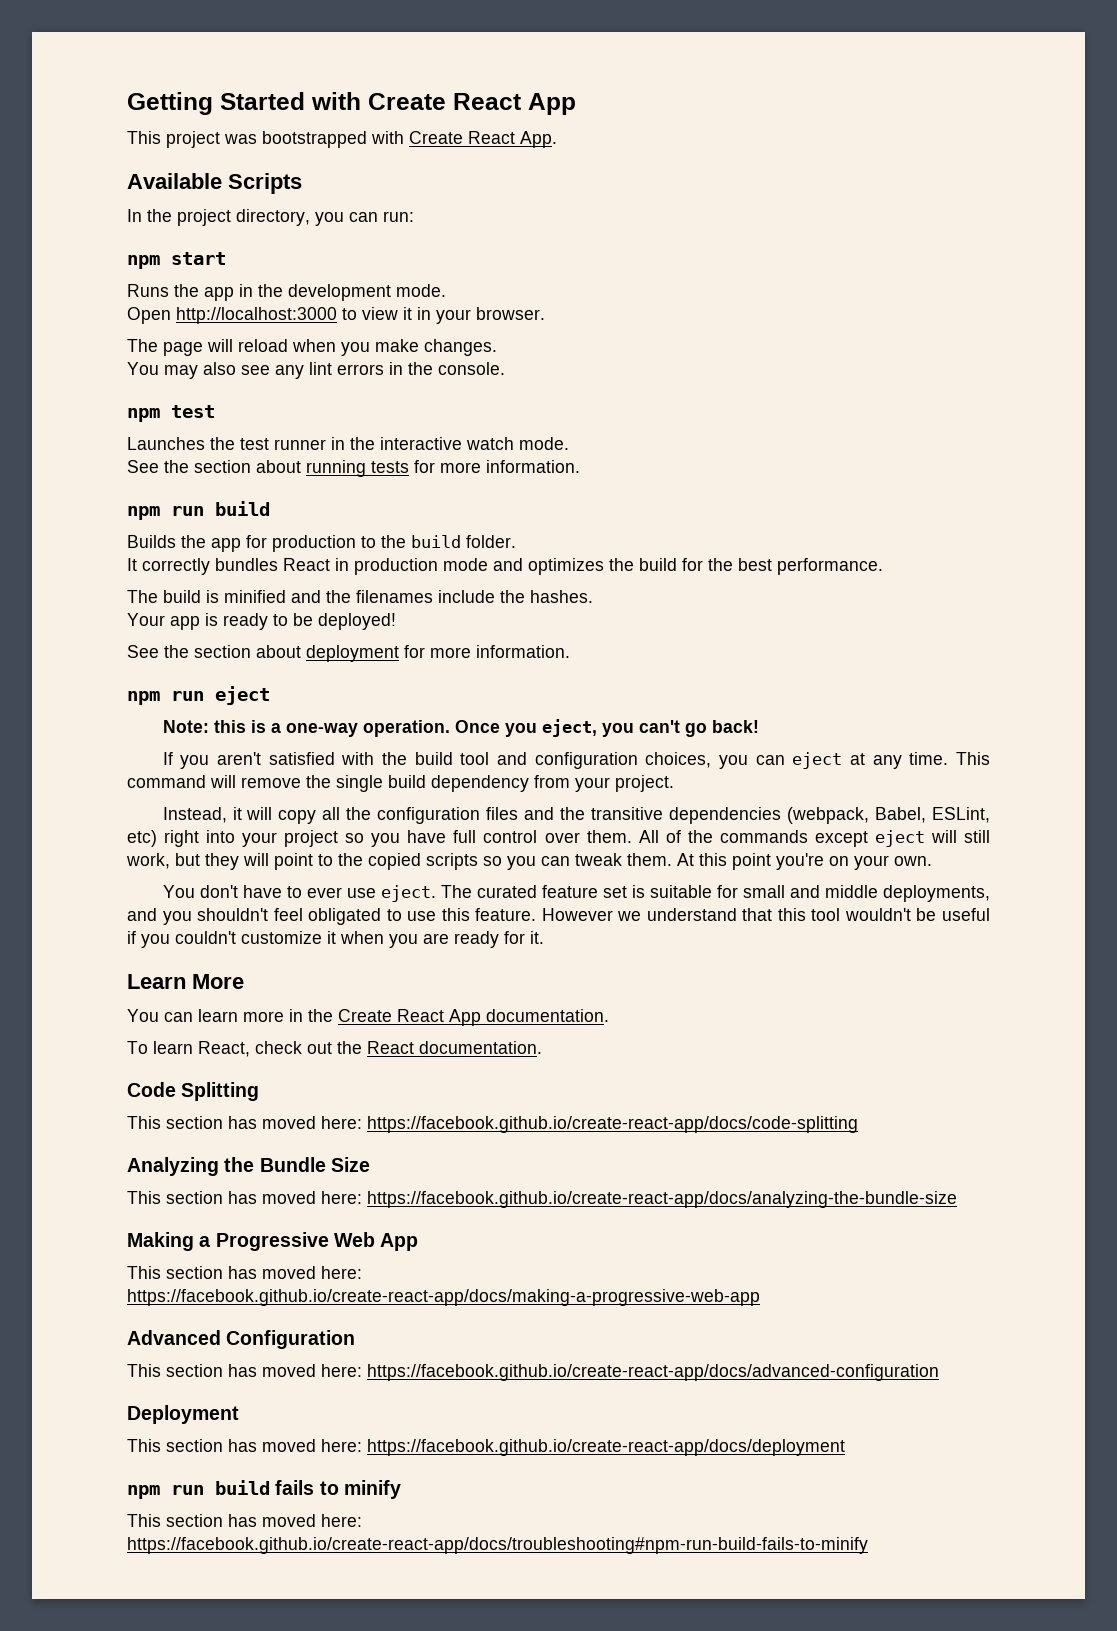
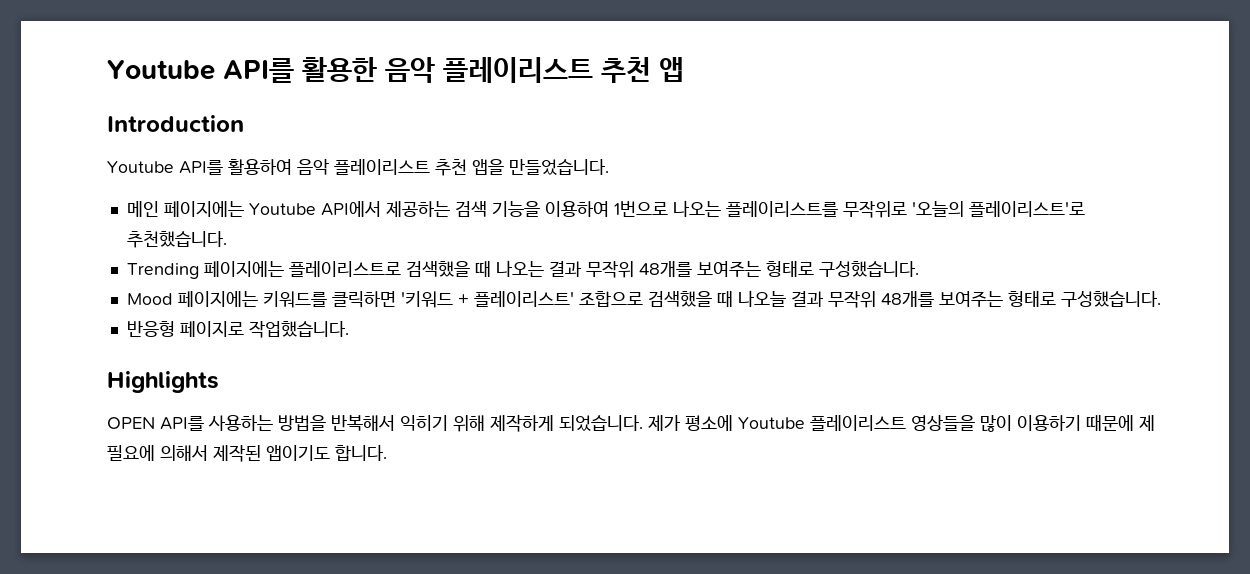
- Getting Started with Create React App
- This project was bootstrapped with Create React App.
- Available Scripts
- In the project directory, you can run:
- npm start
- Runs the app in the development mode.
- Open http://localhost:3000 to view it in your browser.
- The page will reload when you make changes.
- You may also see any lint errors in the console.
- npm test
- Launches the test runner in the interactive watch mode.
- See the section about running tests for more information.
- npm run build
- Builds the app for production to the build folder.
- It correctly bundles React in production mode and optimizes the build for the best performance.
- The build is minified and the filenames include the hashes.
- Your app is ready to be deployed!
- See the section about deployment for more information.
- npm run eject
- Note: this is a one-way operation. Once you eject, you can't go back!
- If you aren't satisfied with the build tool and configuration choices, you can eject at any time. This command will remove the single build dependency from your project.
- Instead, it will copy all the configuration files and the transitive dependencies (webpack, Babel, ESLint, etc) right into your project so you have full control over them. All of the commands except eject will still work, but they will point to the copied scripts so you can tweak them. At this point you're on your own.
- You don't have to ever use eject. The curated feature set is suitable for small and middle deployments, and you shouldn't feel obligated to use this feature. However we understand that this tool wouldn't be useful if you couldn't customize it when you are ready for it.
- Learn More
- You can learn more in the Create React App documentation.
- To learn React, check out the React documentation.
- Code Splitting
- This section has moved here: https://facebook.github.io/create-react-app/docs/code-splitting
- Analyzing the Bundle Size
- This section has moved here: https://facebook.github.io/create-react-app/docs/analyzing-the-bundle-size
- Making a Progressive Web App
- This section has moved here: https://facebook.github.io/create-react-app/docs/making-a-progressive-web-app
- Advanced Configuration
- This section has moved here: https://facebook.github.io/create-react-app/docs/advanced-configuration
- Deployment
- This section has moved here: https://facebook.github.io/create-react-app/docs/deployment
- npm run build fails to minify
- This section has moved here: https://facebook.github.io/create-react-app/docs/troubleshooting#npm-run-build-fails-to-minify
+ Youtube API를 활용한 음악 플레이리스트 추천 앱
+ Introduction
+ Youtube API를 활용하여 음악 플레이리스트 추천 앱을 만들었습니다.
+ 메인 페이지에는 Youtube API에서 제공하는 검색 기능을 이용하여 1번으로 나오는 플레이리스트를 무작위로 '오늘의 플레이리스트'로 추천했습니다.
+ Trending 페이지에는 플레이리스트로 검색했을 때 나오는 결과 무작위 48개를 보여주는 형태로 구성했습니다.
+ Mood 페이지에는 키워드를 클릭하면 '키워드 + 플레이리스트' 조합으로 검색했을 때 나오늘 결과 무작위 48개를 보여주는 형태로 구성했습니다.
+ 반응형 페이지로 작업했습니다.
+ Highlights
+ OPEN API를 사용하는 방법을 반복해서 익히기 위해 제작하게 되었습니다. 제가 평소에 Youtube 플레이리스트 영상들을 많이 이용하기 때문에 제 필요에 의해서 제작된 앱이기도 합니다.

